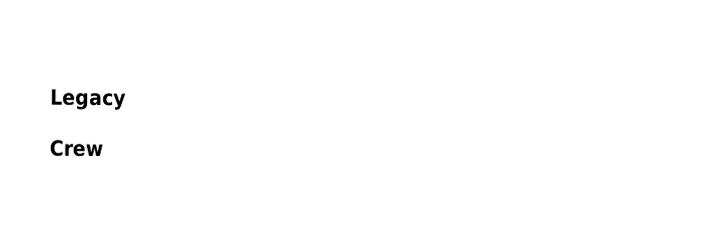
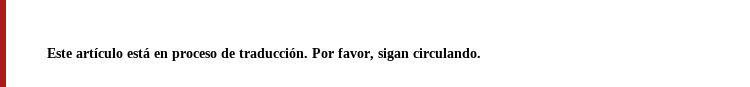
- Legacy
- Crew
+ Este artículo está en proceso de traducción. Por favor, sigan circulando.

